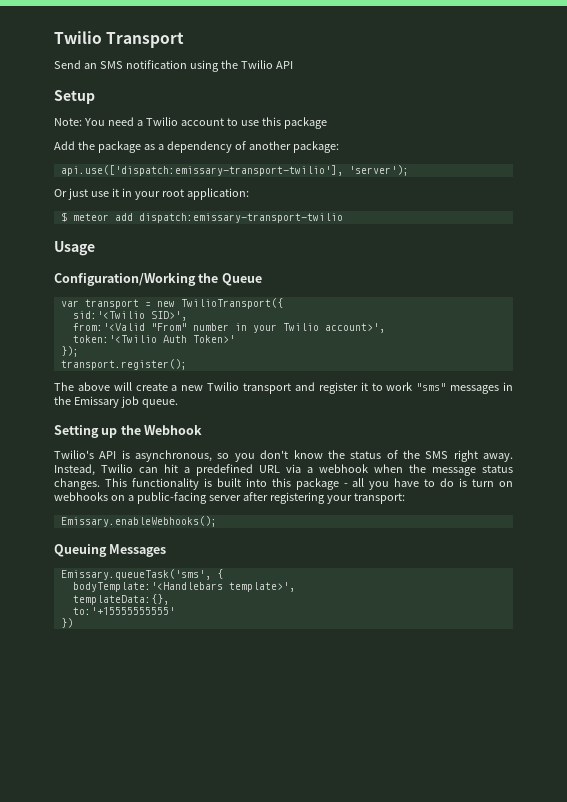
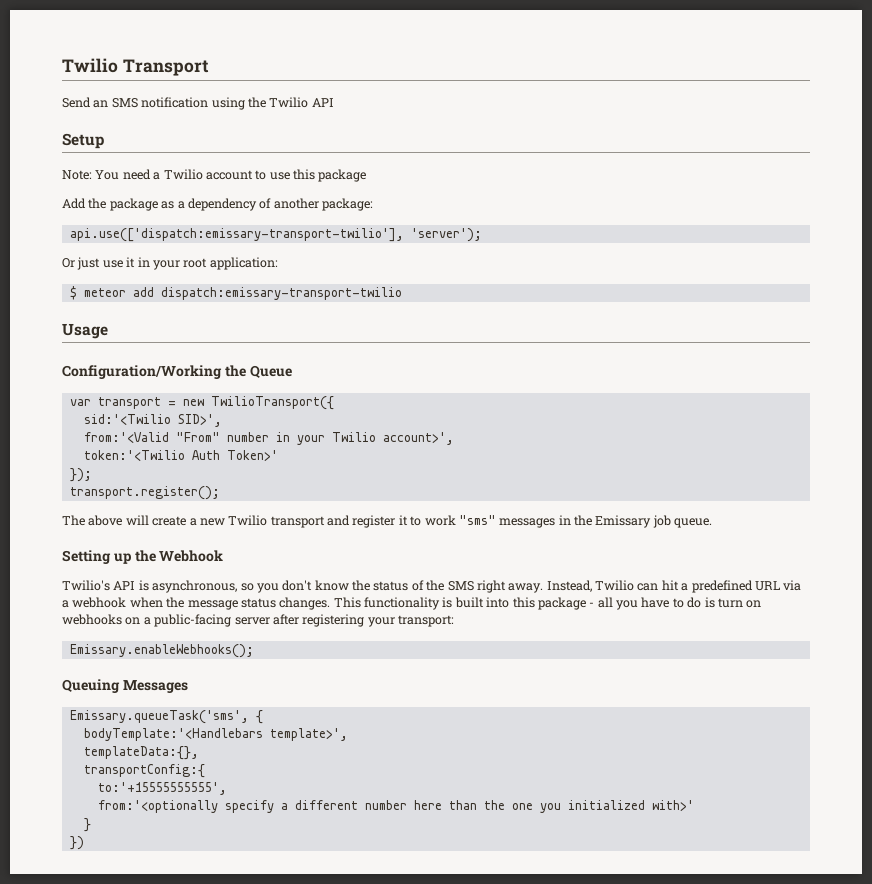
- to:'+15555555555'
+ transportConfig:{
+ to:'+15555555555',
+ from:'<optionally specify a different number here than the one you initialized with>'
+ }

